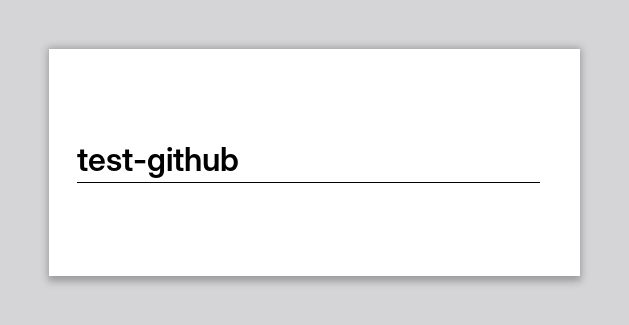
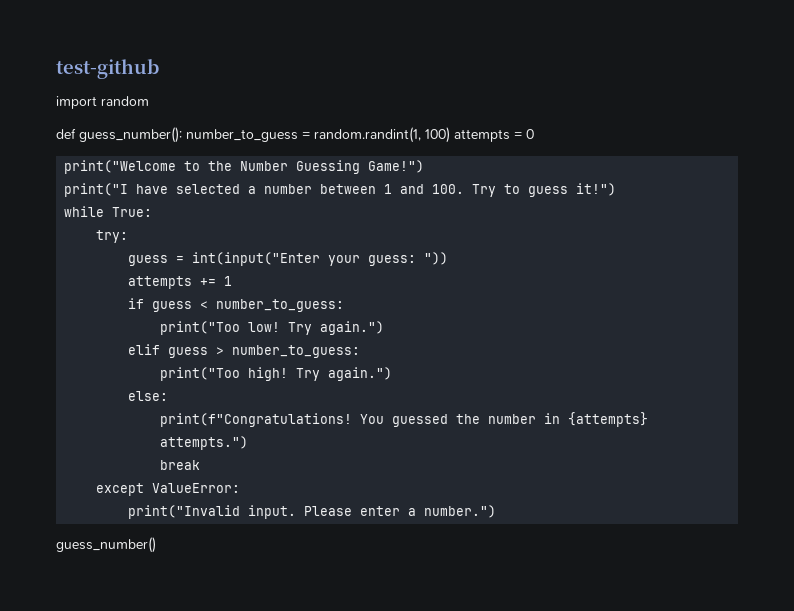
+ import random
+ def guess_number(): number_to_guess = random.randint(1, 100) attempts = 0
+ print("Welcome to the Number Guessing Game!")
+ print("I have selected a number between 1 and 100. Try to guess it!")
+ while True:
+ try:
+ guess = int(input("Enter your guess: "))
+ attempts += 1
+ if guess < number_to_guess:
+ print("Too low! Try again.")
+ elif guess > number_to_guess:
+ print("Too high! Try again.")
+ else:
+ print(f"Congratulations! You guessed the number in {attempts} attempts.")
+ break
+ except ValueError:
+ print("Invalid input. Please enter a number.")
+ guess_number()

